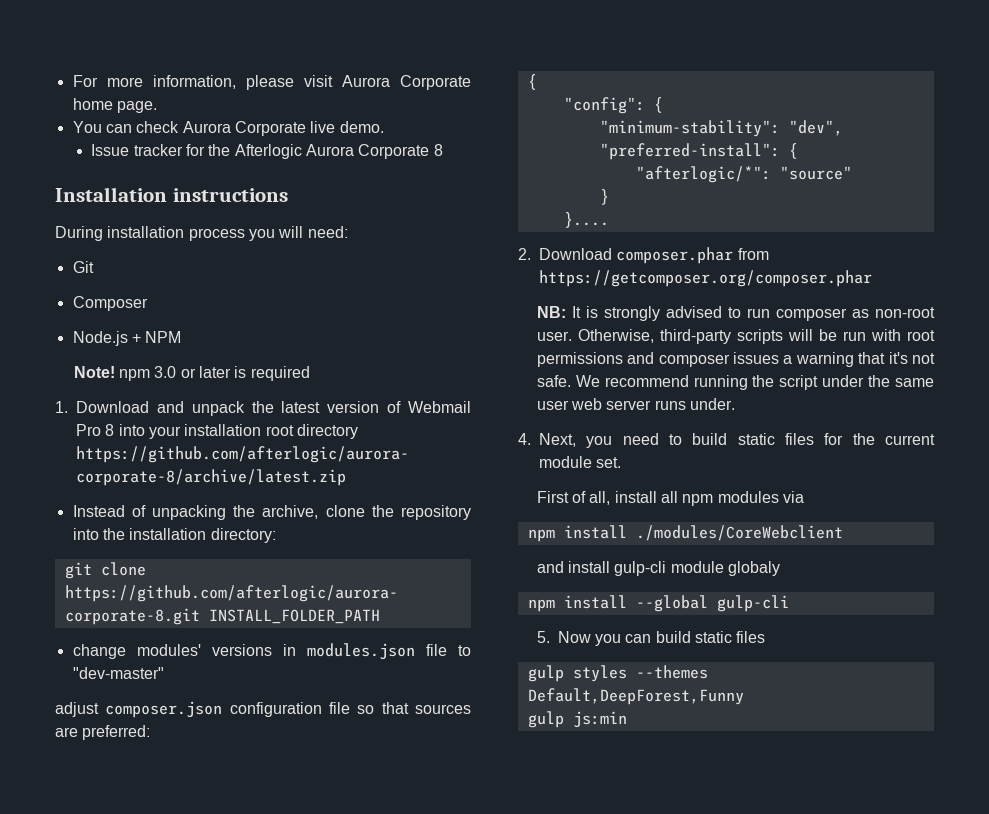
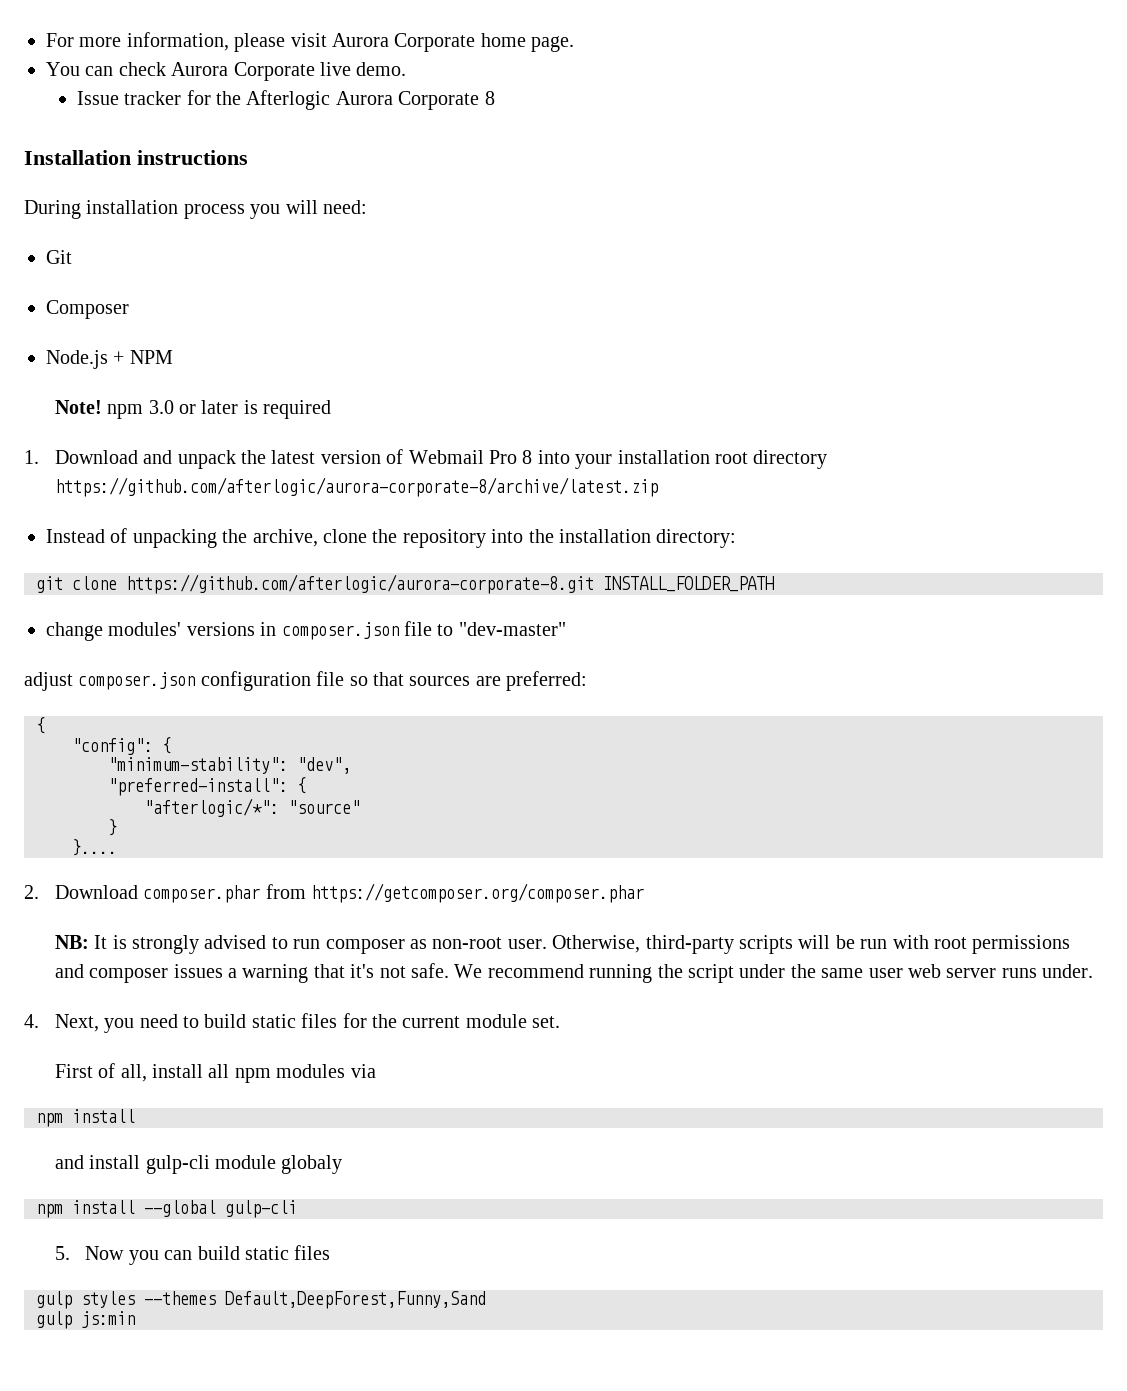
- change modules' versions in modules.json file to "dev-master"
+ change modules' versions in composer.json file to "dev-master"
  First of all, install all npm modules via
- npm install ./modules/CoreWebclient
+ npm install
- gulp styles --themes Default,DeepForest,Funny
+ gulp styles --themes Default,DeepForest,Funny,Sand

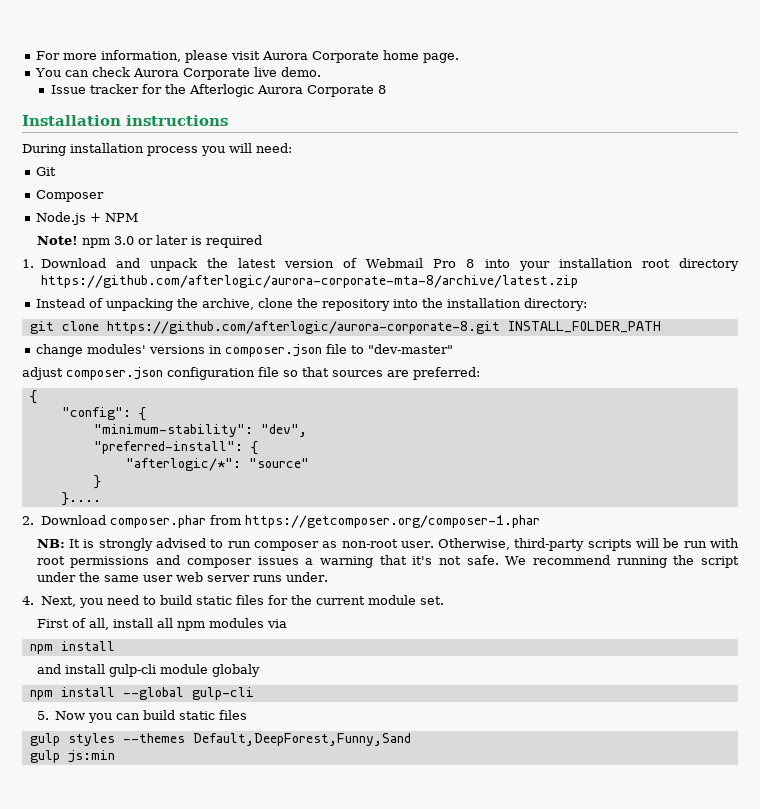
- 1. Download and unpack the latest version of Webmail Pro 8 into your installation root directory https://github.com/afterlogic/aurora-corporate-8/archive/latest.zip
+ 1. Download and unpack the latest version of Webmail Pro 8 into your installation root directory https://github.com/afterlogic/aurora-corporate-mta-8/archive/latest.zip
- 2. Download composer.phar from https://getcomposer.org/composer.phar
+ 2. Download composer.phar from https://getcomposer.org/composer-1.phar

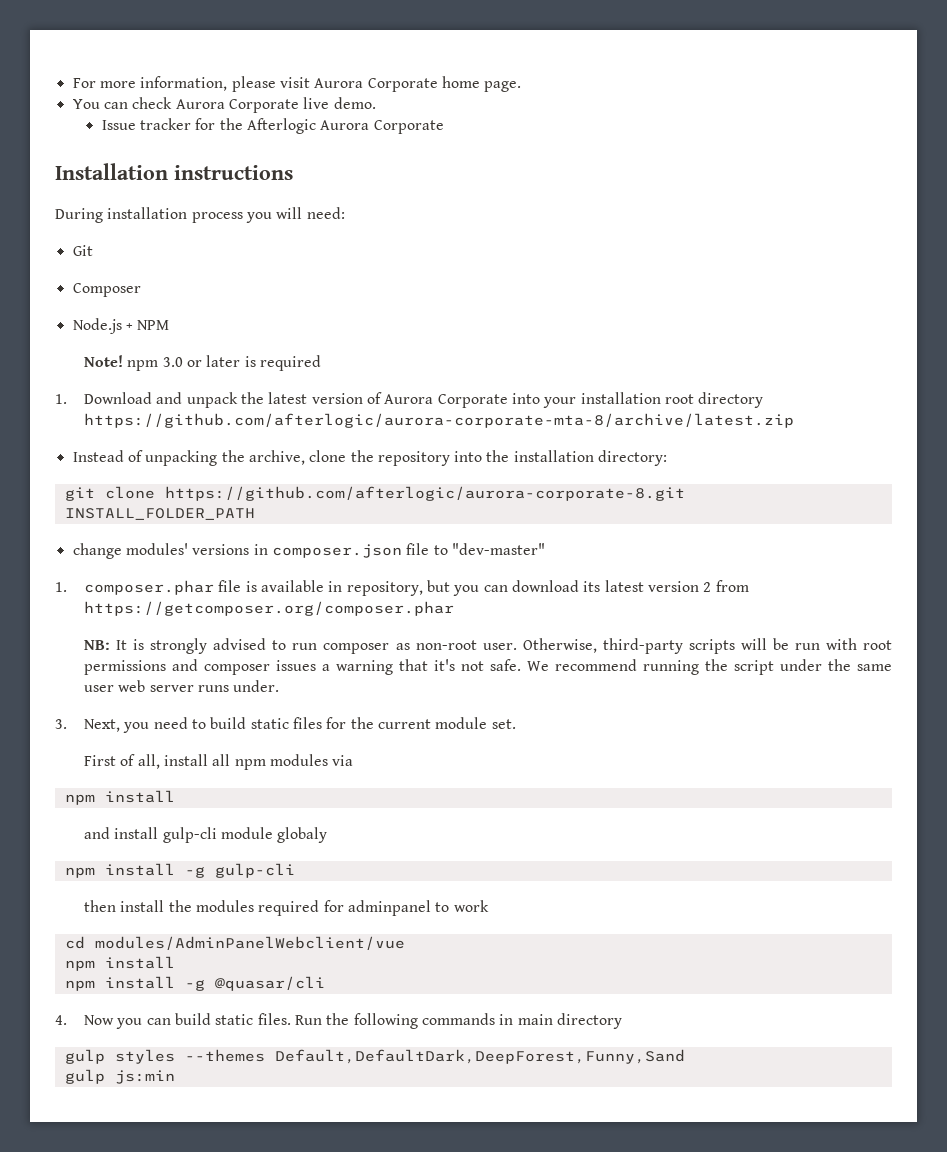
- Issue tracker for the Afterlogic Aurora Corporate 8
+ Issue tracker for the Afterlogic Aurora Corporate
- 1. Download and unpack the latest version of Webmail Pro 8 into your installation root directory https://github.com/afterlogic/aurora-corporate-mta-8/archive/latest.zip
+ 1. Download and unpack the latest version of Aurora Corporate into your installation root directory https://github.com/afterlogic/aurora-corporate-mta-8/archive/latest.zip
- adjust composer.json configuration file so that sources are preferred:
- {
- "config": {
- "minimum-stability": "dev",
- "preferred-install": {
- "afterlogic/*": "source"
- }
- }....
- 2. Download composer.phar from https://getcomposer.org/composer-1.phar
+ 1. composer.phar file is available in repository, but you can download its latest version 2 from https://getcomposer.org/composer.phar
- 4. Next, you need to build static files for the current module set.
+ 3. Next, you need to build static files for the current module set.
- npm install --global gulp-cli
+ npm install -g gulp-cli
- 5. Now you can build static files
+ then install the modules required for adminpanel to work
+ cd modules/AdminPanelWebclient/vue
+ npm install
+ npm install -g @quasar/cli
+ 4. Now you can build static files. Run the following commands in main directory
- gulp styles --themes Default,DeepForest,Funny,Sand
+ gulp styles --themes Default,DefaultDark,DeepForest,Funny,Sand

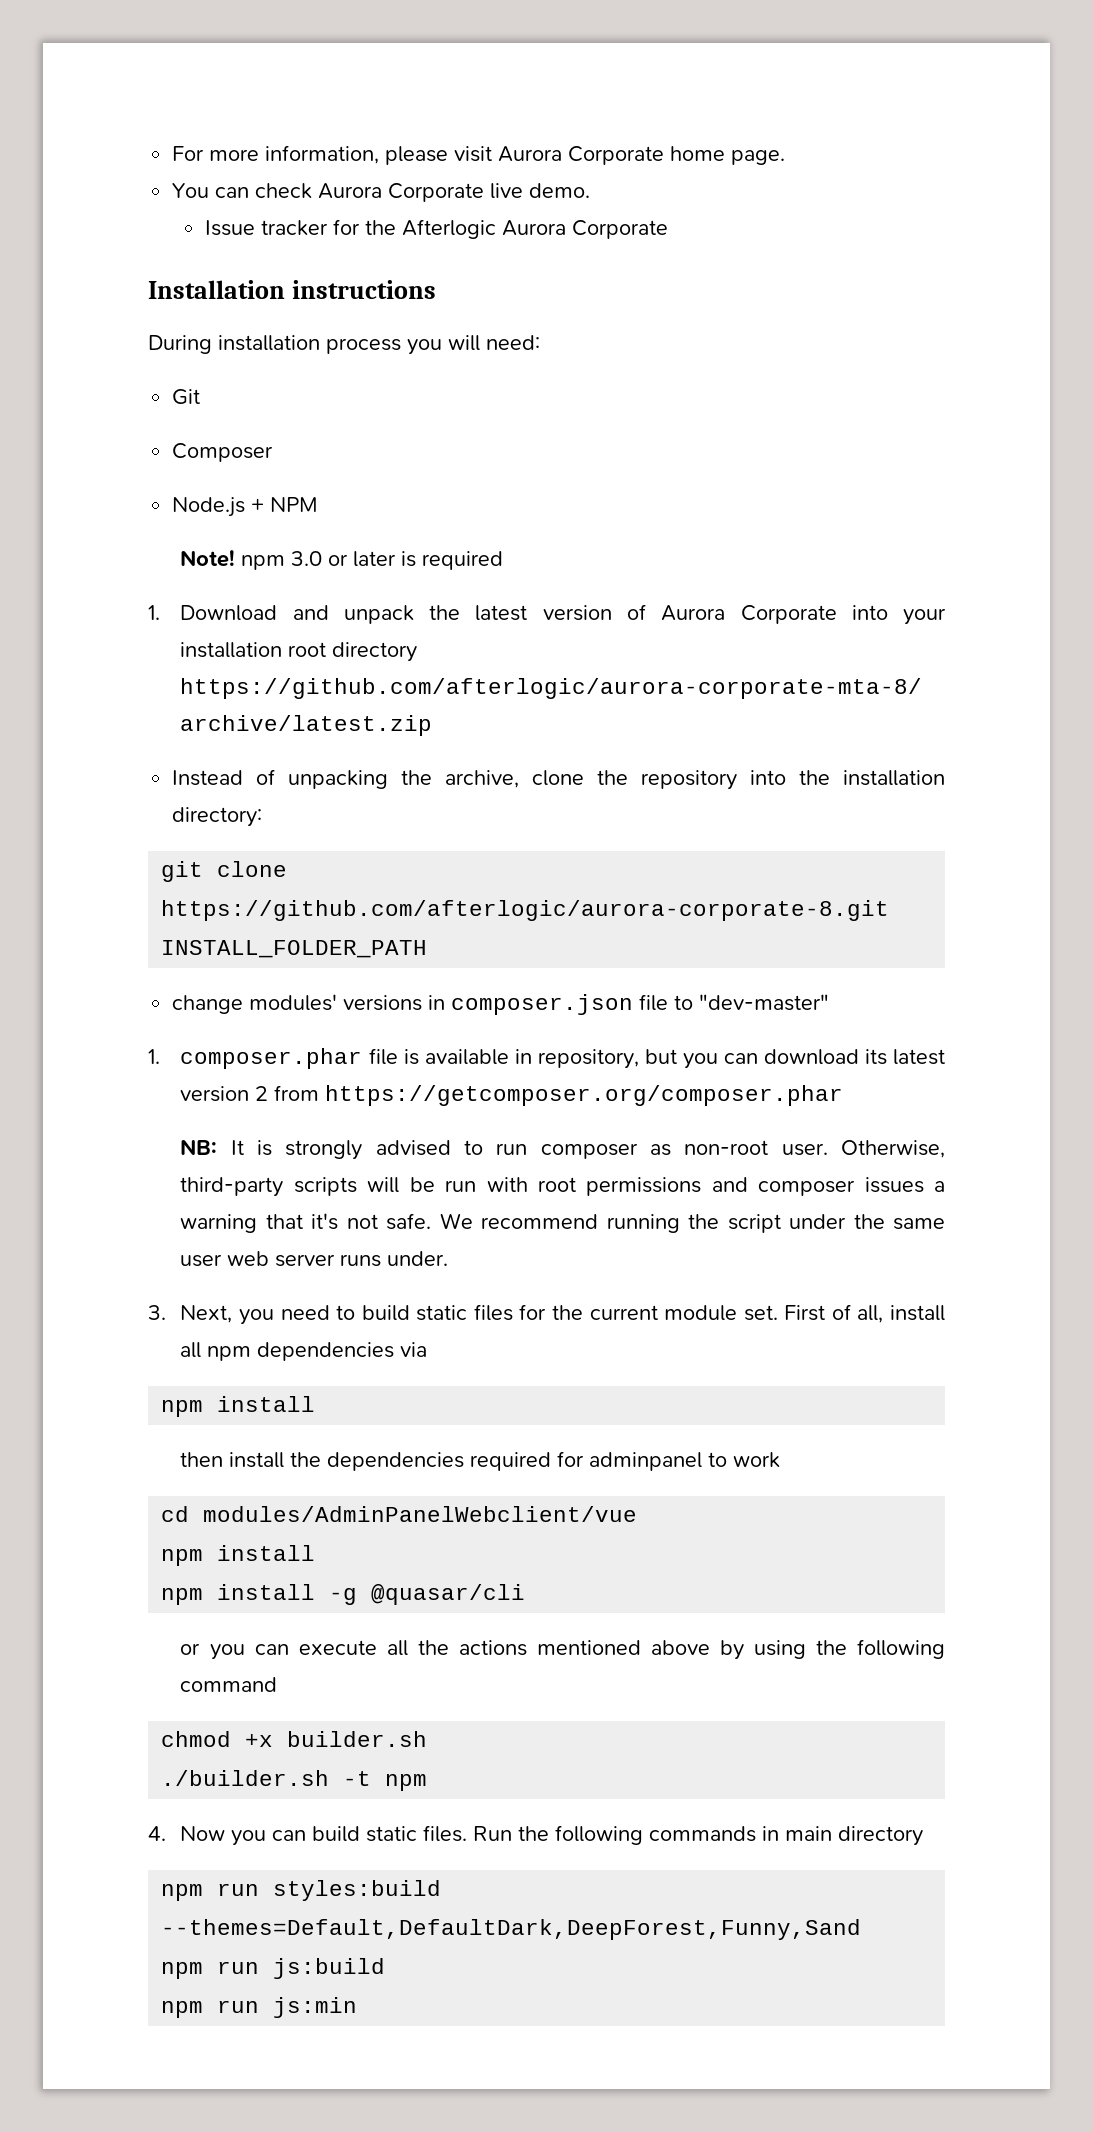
- 3. Next, you need to build static files for the current module set.
- First of all, install all npm modules via
+ 3. Next, you need to build static files for the current module set. First of all, install all npm dependencies via
- and install gulp-cli module globaly
- npm install -g gulp-cli
- then install the modules required for adminpanel to work
+ then install the dependencies required for adminpanel to work
+ or you can execute all the actions mentioned above by using the following command
+ chmod +x builder.sh
+ ./builder.sh -t npm
- gulp styles --themes Default,DefaultDark,DeepForest,Funny,Sand
- gulp js:min
+ npm run styles:build --themes=Default,DefaultDark,DeepForest,Funny,Sand
+ npm run js:build
+ npm run js:min

